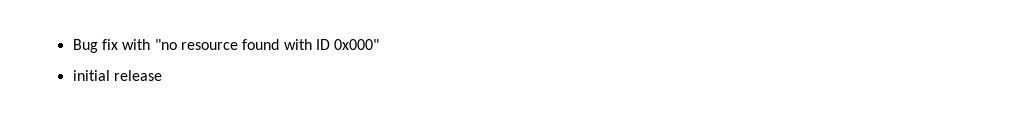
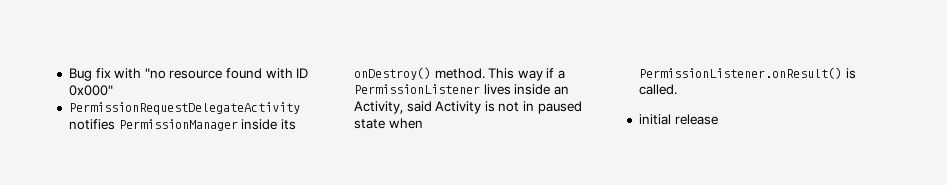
+ PermissionRequestDelegateActivity notifies PermissionManager inside its onDestroy() method. This way if a PermissionListener lives inside an Activity, said Activity is not in paused state when PermissionListener.onResult() is called.

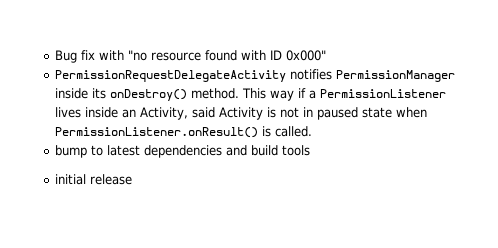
+ bump to latest dependencies and build tools

